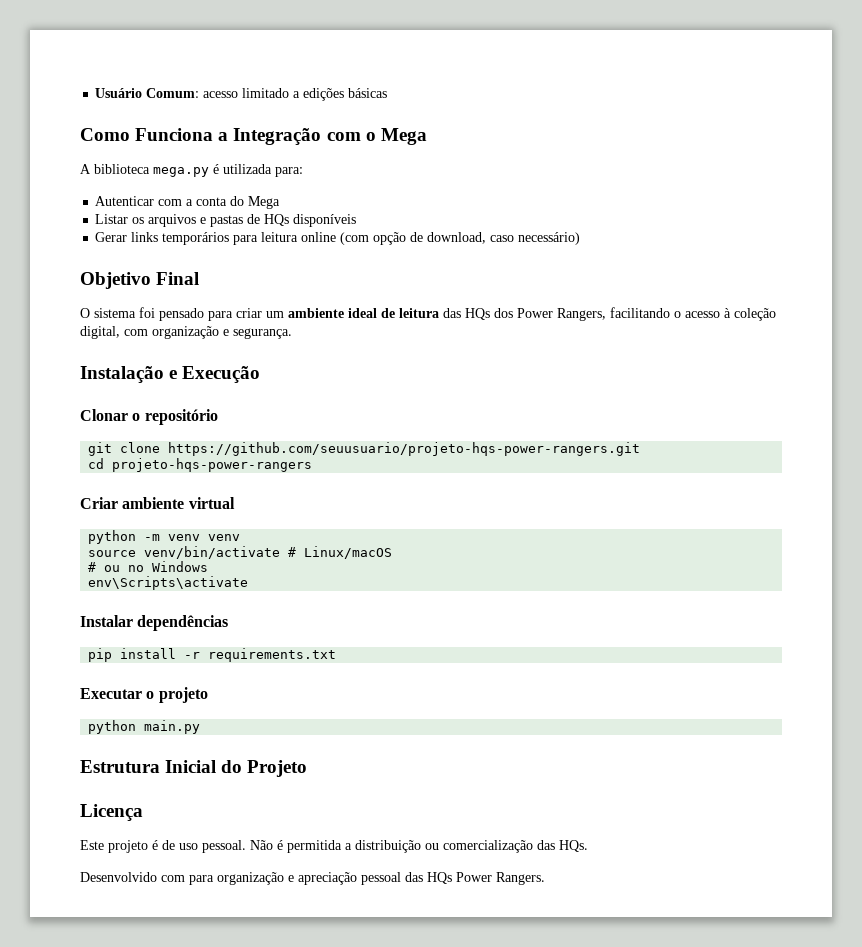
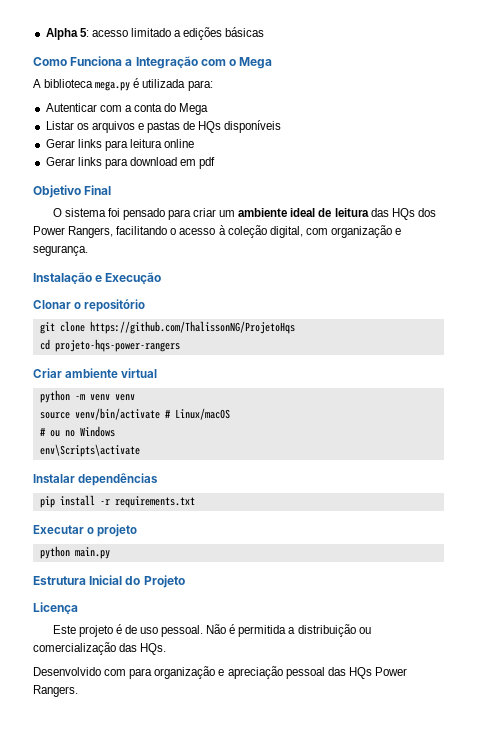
- Usuário Comum: acesso limitado a edições básicas
+ Alpha 5: acesso limitado a edições básicas
- Gerar links temporários para leitura online (com opção de download, caso necessário)
+ Gerar links para leitura online
+ Gerar links para download em pdf
- git clone https://github.com/seuusuario/projeto-hqs-power-rangers.git
+ git clone https://github.com/ThalissonNG/ProjetoHqs

